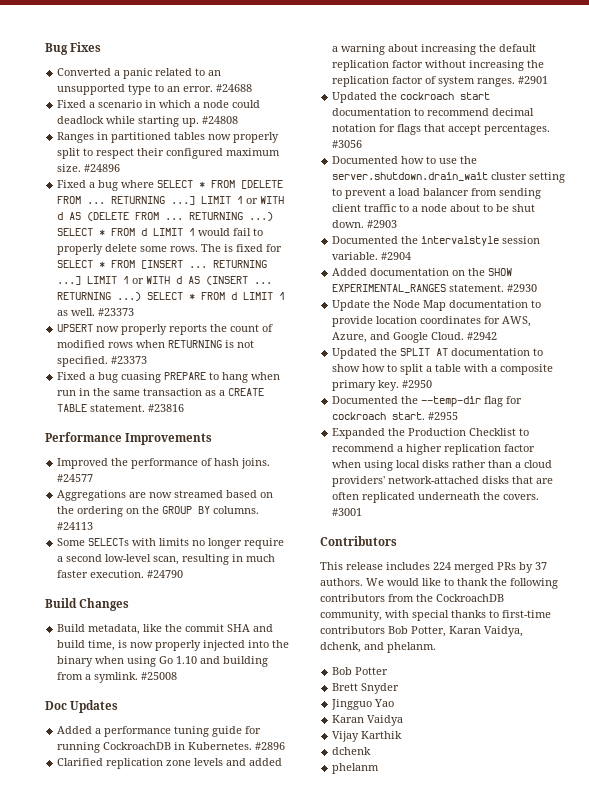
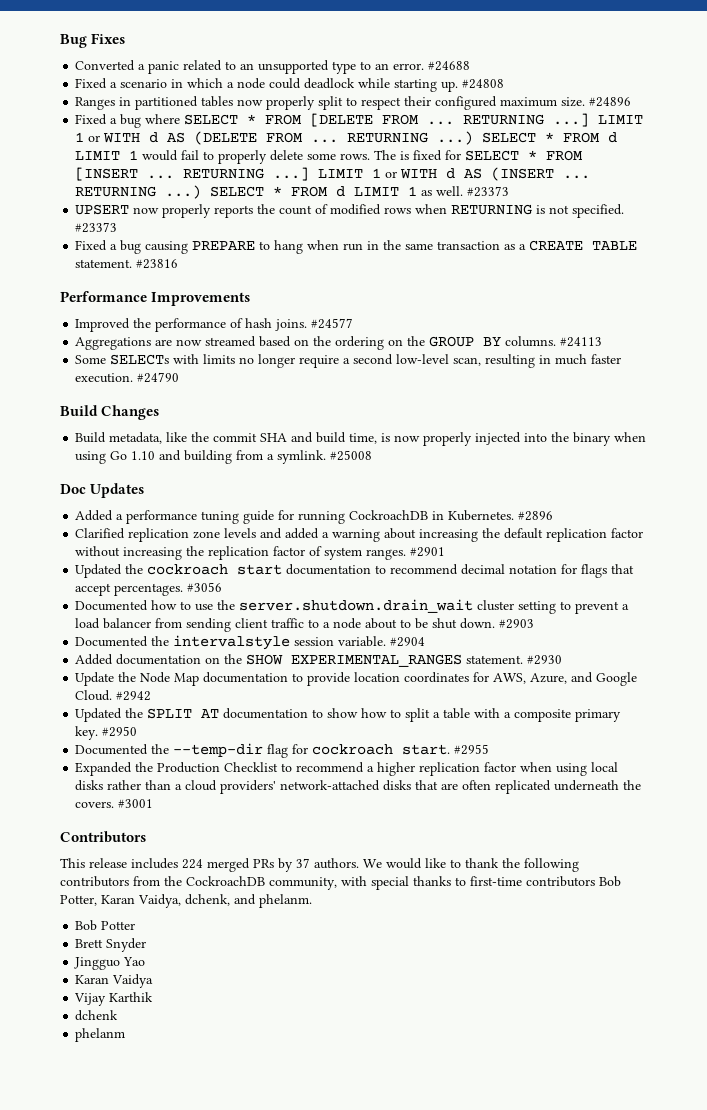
- Fixed a bug cuasing PREPARE to hang when run in the same transaction as a CREATE TABLE statement.
+ Fixed a bug causing PREPARE to hang when run in the same transaction as a CREATE TABLE statement.

